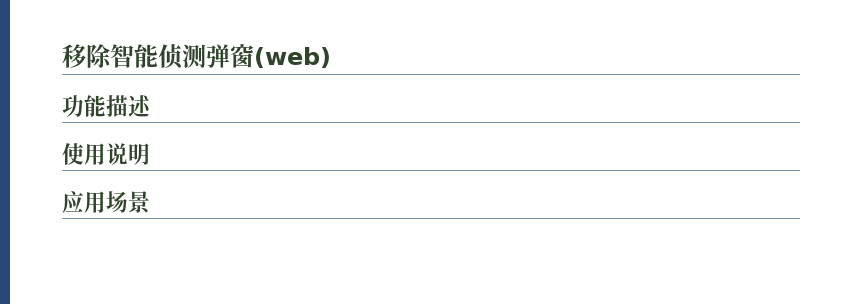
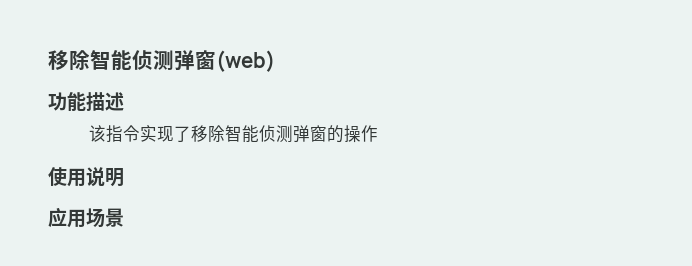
+ 该指令实现了移除智能侦测弹窗的操作

